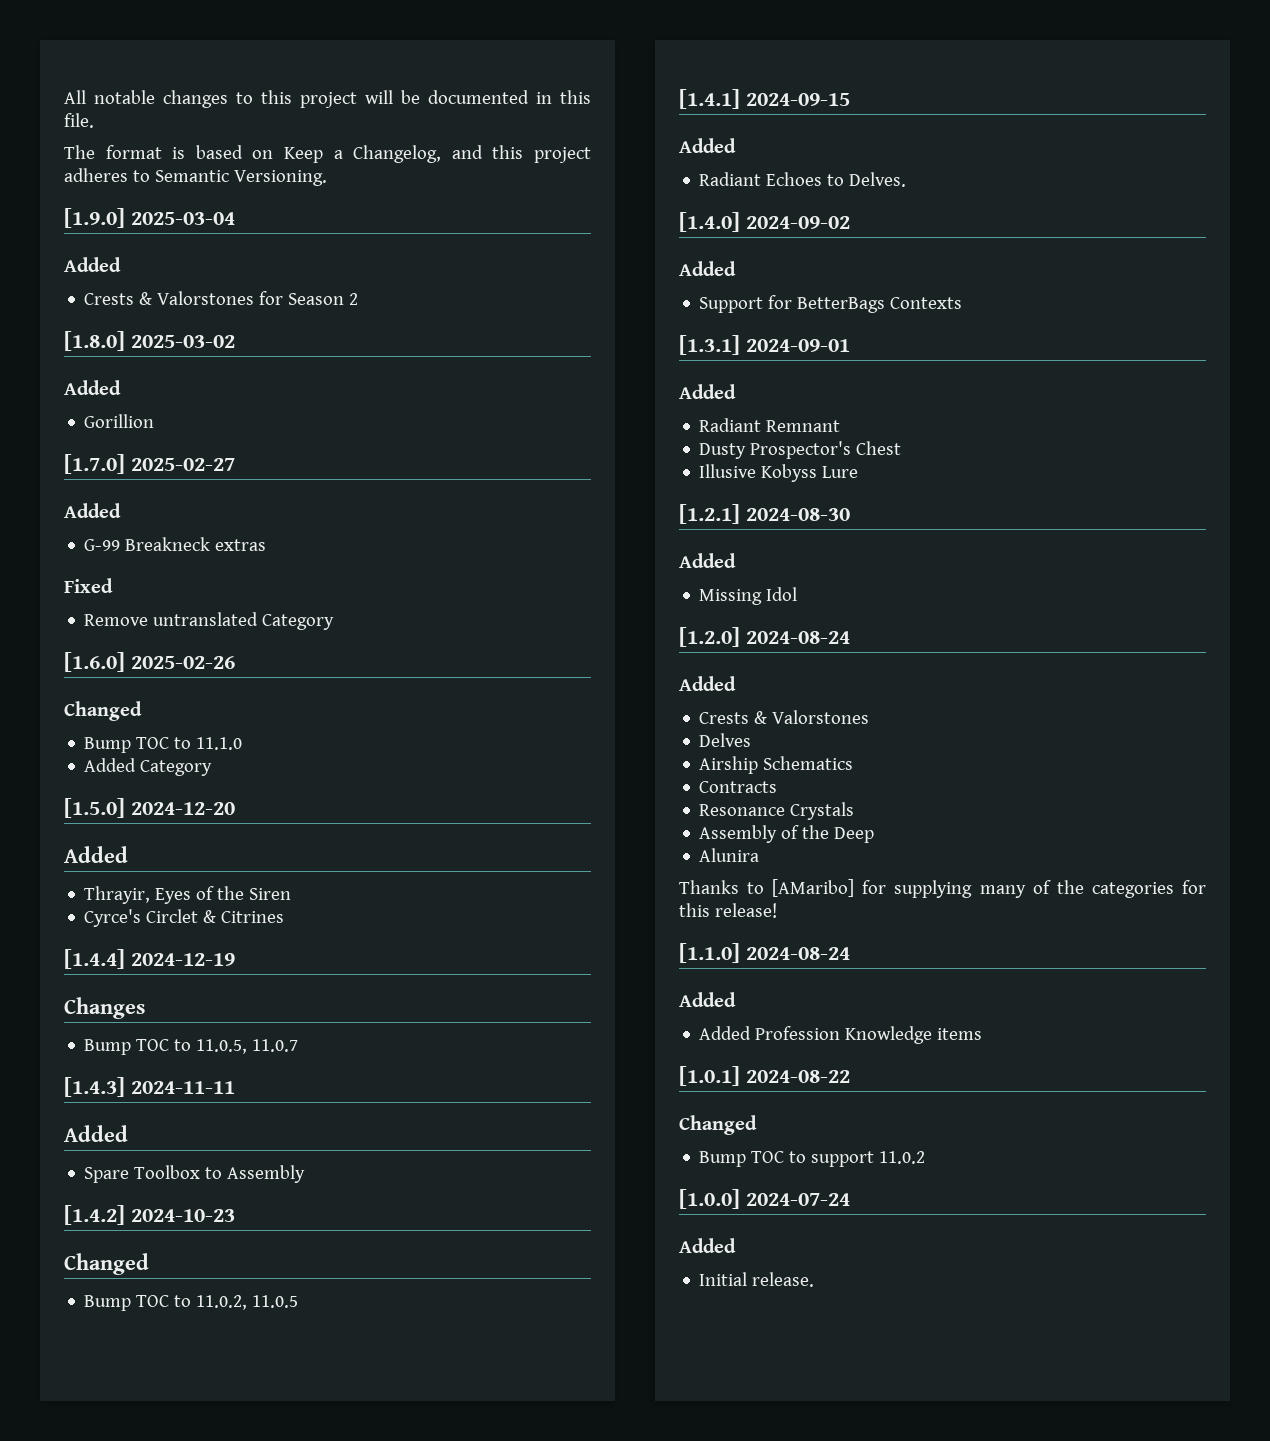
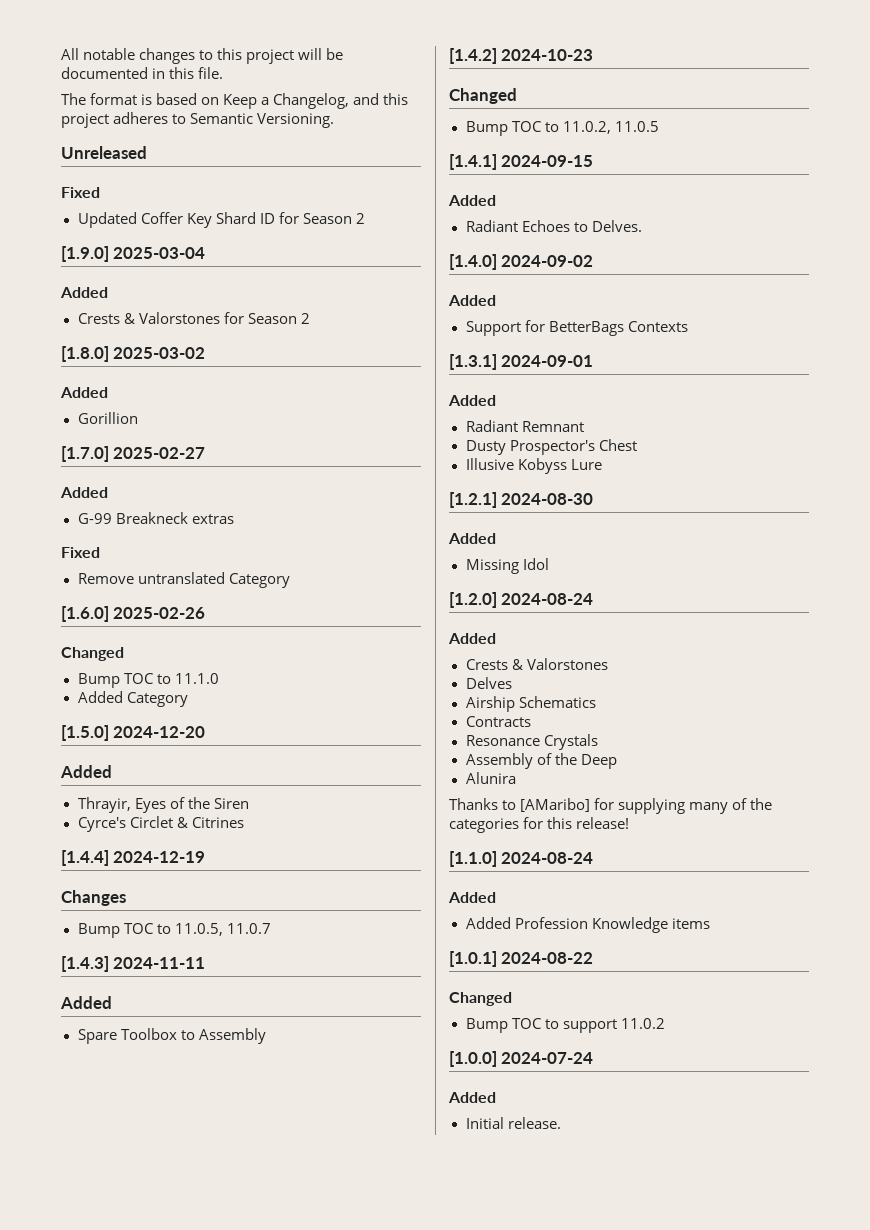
+ Unreleased
+ Fixed
+ Updated Coffer Key Shard ID for Season 2

